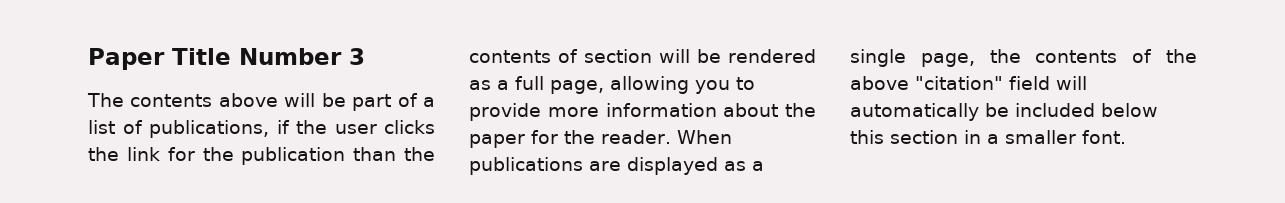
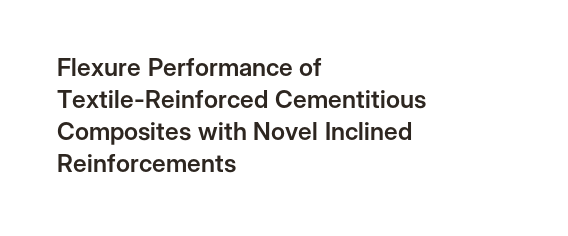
- Paper Title Number 3
- The contents above will be part of a list of publications, if the user clicks the link for the publication than the contents of section will be rendered as a full page, allowing you to provide more information about the paper for the reader. When publications are displayed as a single page, the contents of the above "citation" field will automatically be included below this section in a smaller font.
+ Flexure Performance of Textile-Reinforced Cementitious Composites with Novel Inclined Reinforcements

